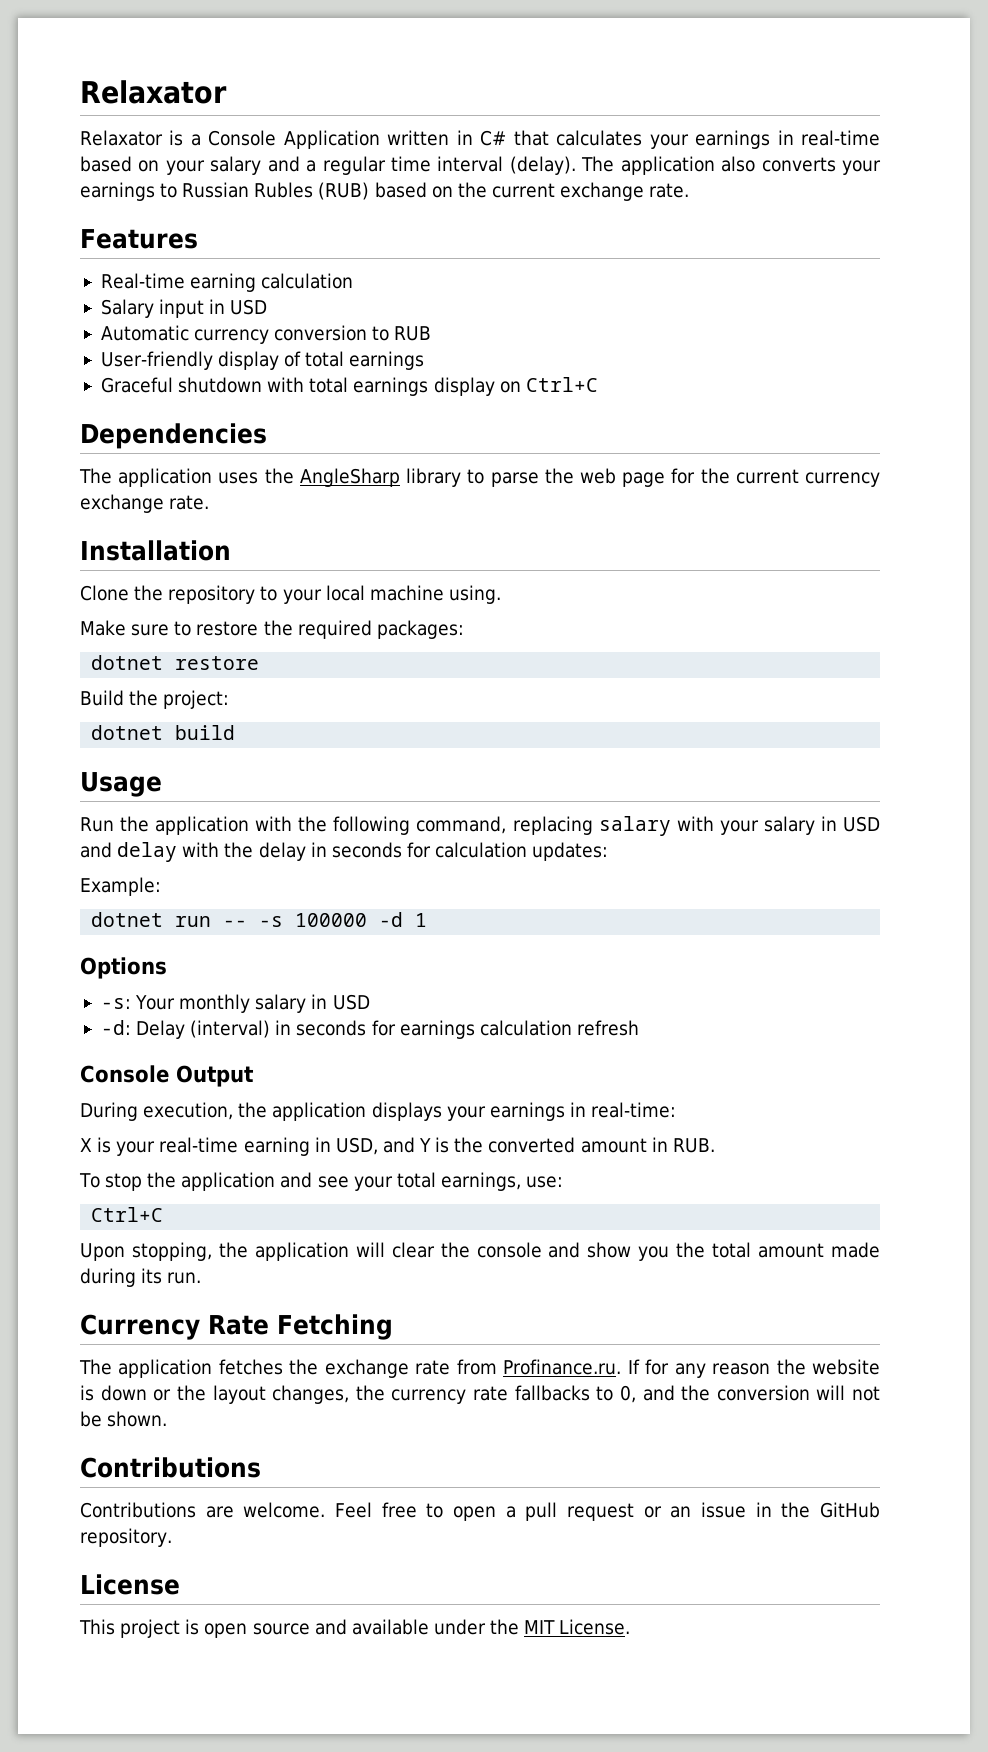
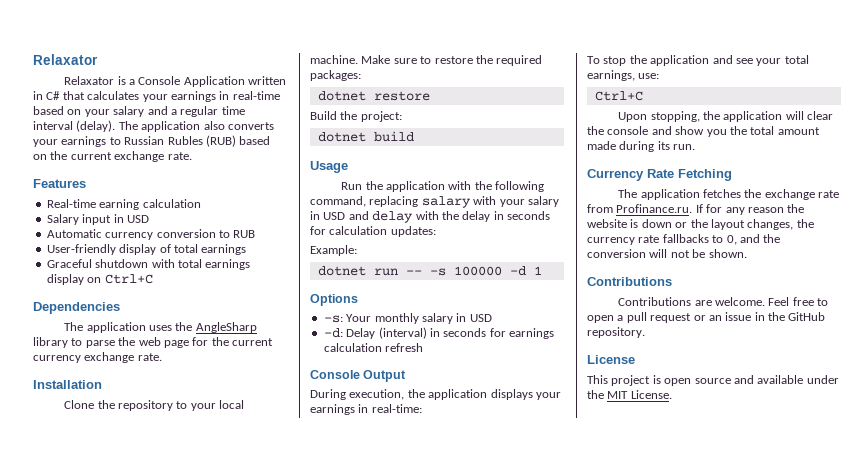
- Clone the repository to your local machine using.
- Make sure to restore the required packages:
+ Clone the repository to your local machine. Make sure to restore the required packages:
- X is your real-time earning in USD, and Y is the converted amount in RUB.

